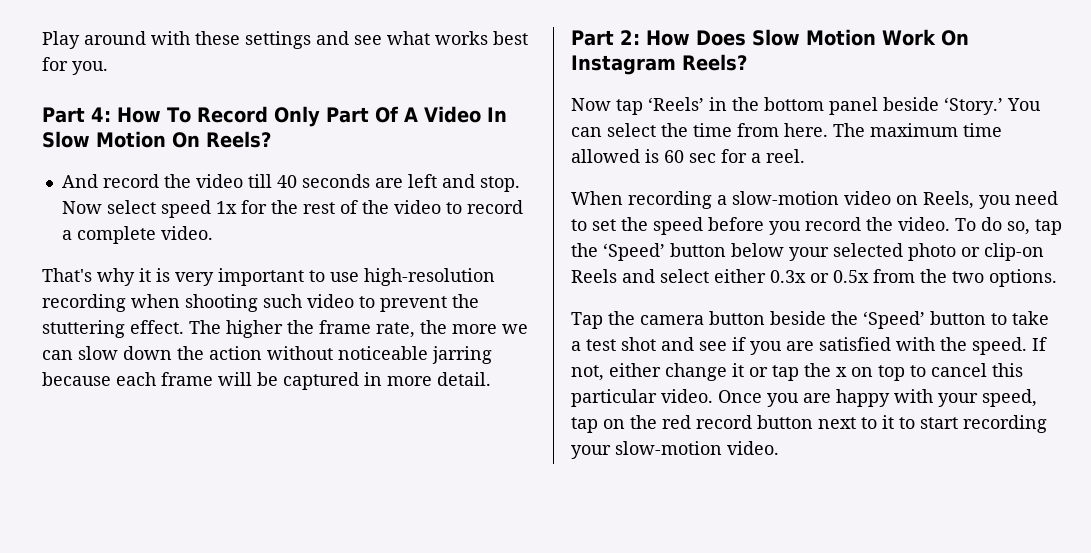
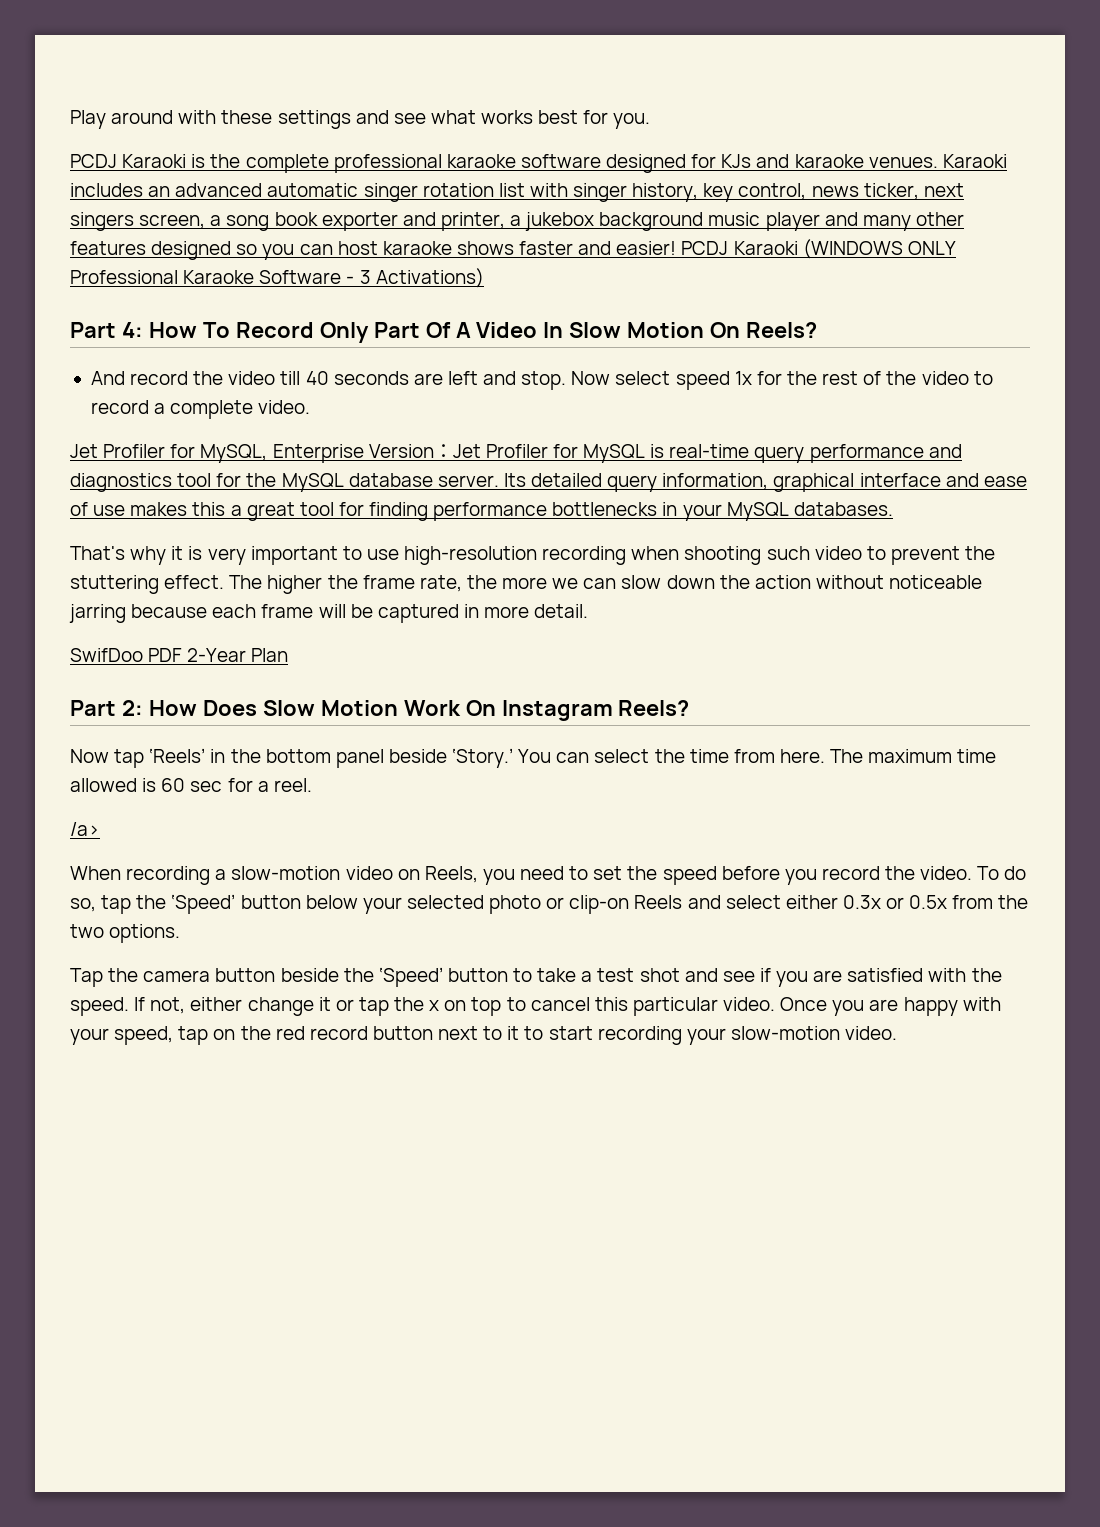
+ PCDJ Karaoki is the complete professional karaoke software designed for KJs and karaoke venues. Karaoki includes an advanced automatic singer rotation list with singer history, key control, news ticker, next singers screen, a song book exporter and printer, a jukebox background music player and many other features designed so you can host karaoke shows faster and easier! PCDJ Karaoki (WINDOWS ONLY Professional Karaoke Software - 3 Activations)
+ Jet Profiler for MySQL, Enterprise Version：Jet Profiler for MySQL is real-time query performance and diagnostics tool for the MySQL database server. Its detailed query information, graphical interface and ease of use makes this a great tool for finding performance bottlenecks in your MySQL databases.
+ SwifDoo PDF 2-Year Plan
+ /a>

